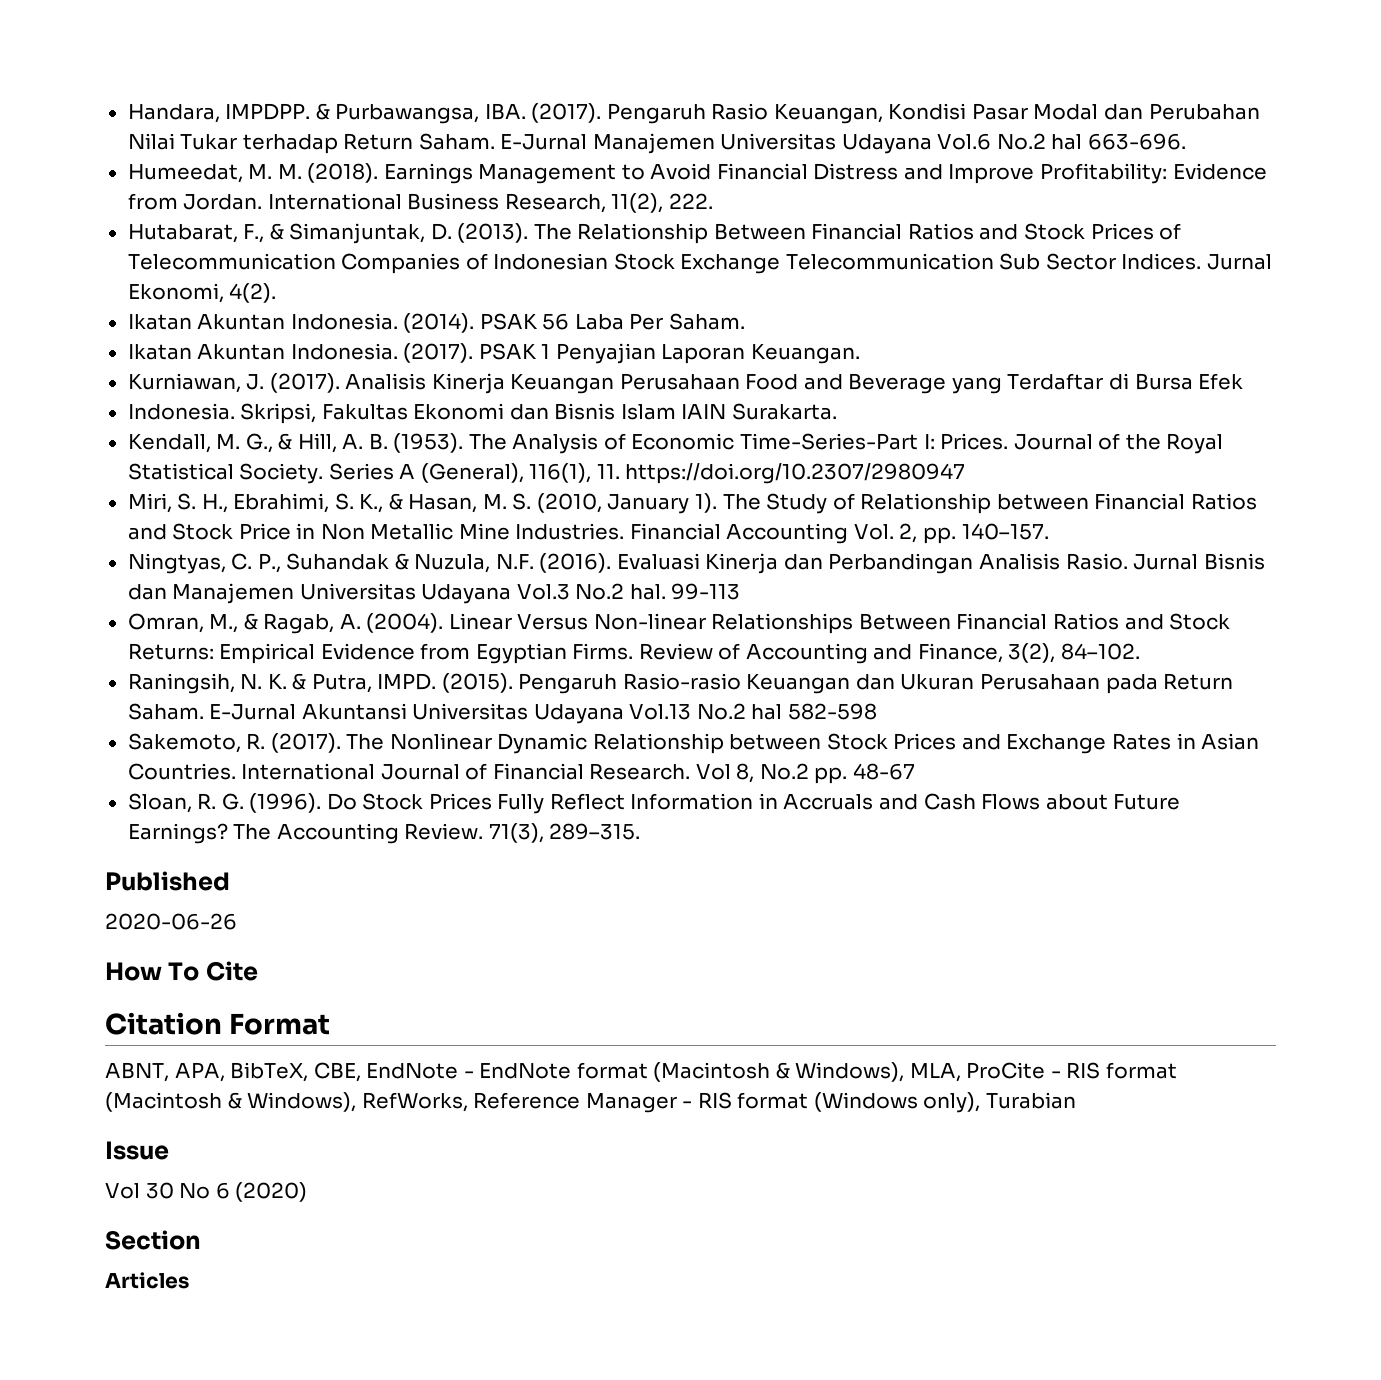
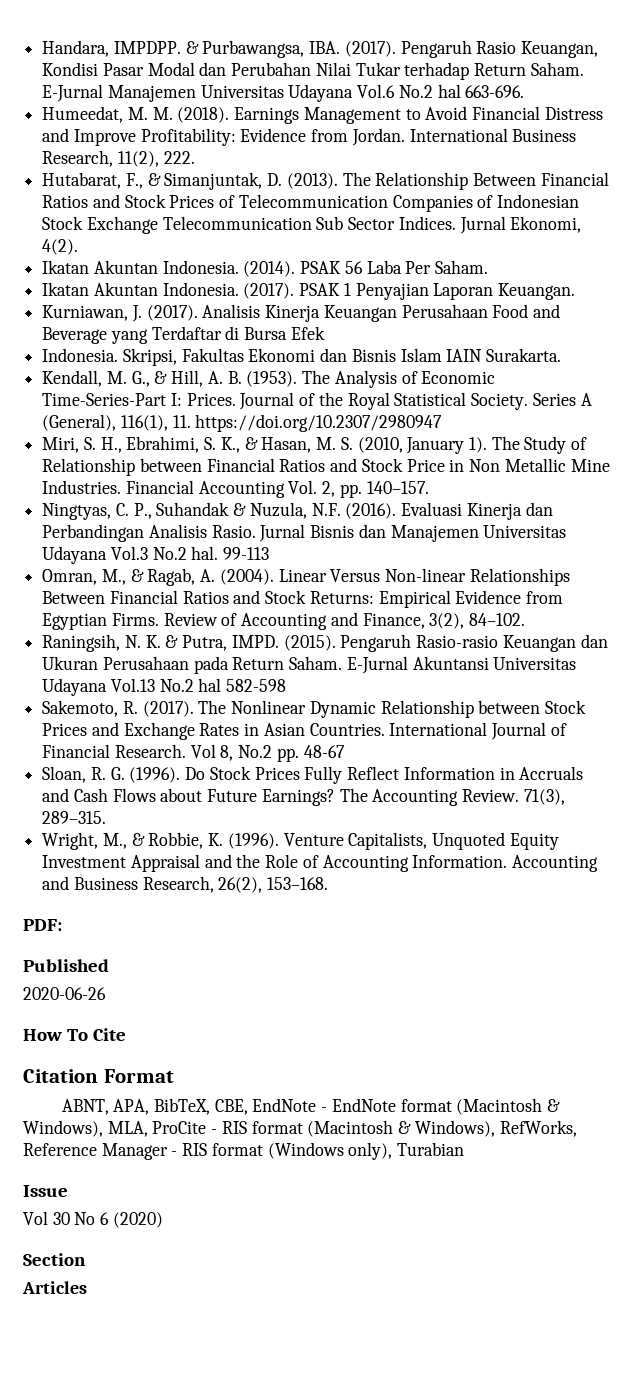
+ Wright, M., & Robbie, K. (1996). Venture Capitalists, Unquoted Equity Investment Appraisal and the Role of Accounting Information. Accounting and Business Research, 26(2), 153–168.
+ PDF:

